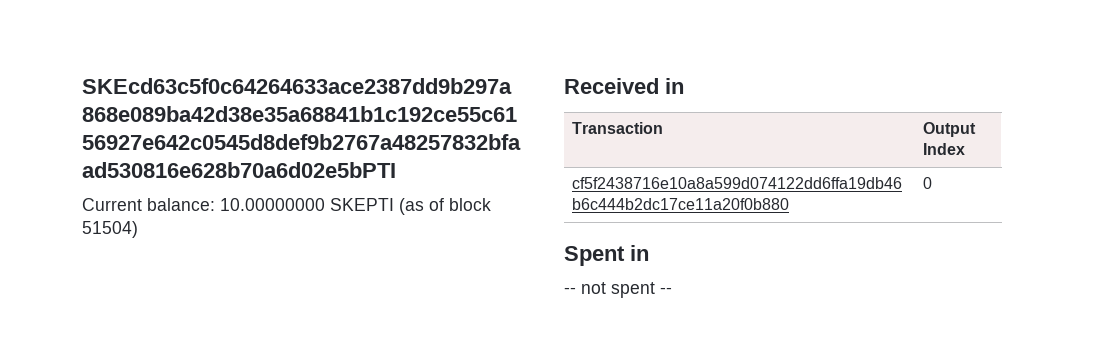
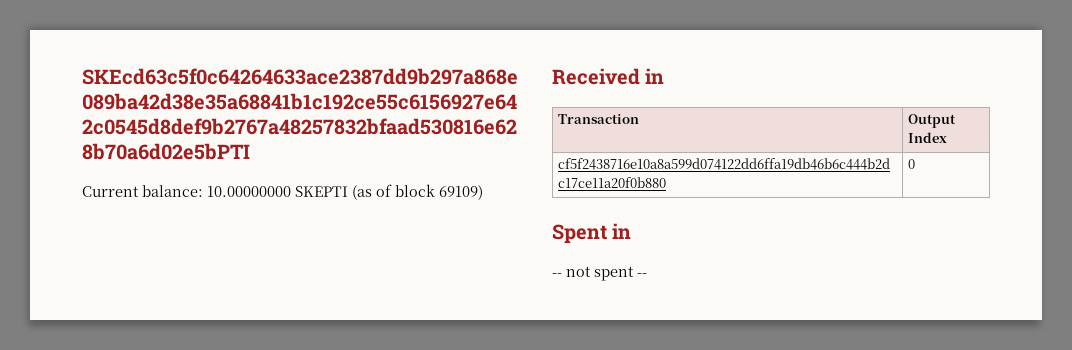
- Current balance: 10.00000000 SKEPTI (as of block 51504)
+ Current balance: 10.00000000 SKEPTI (as of block 69109)

